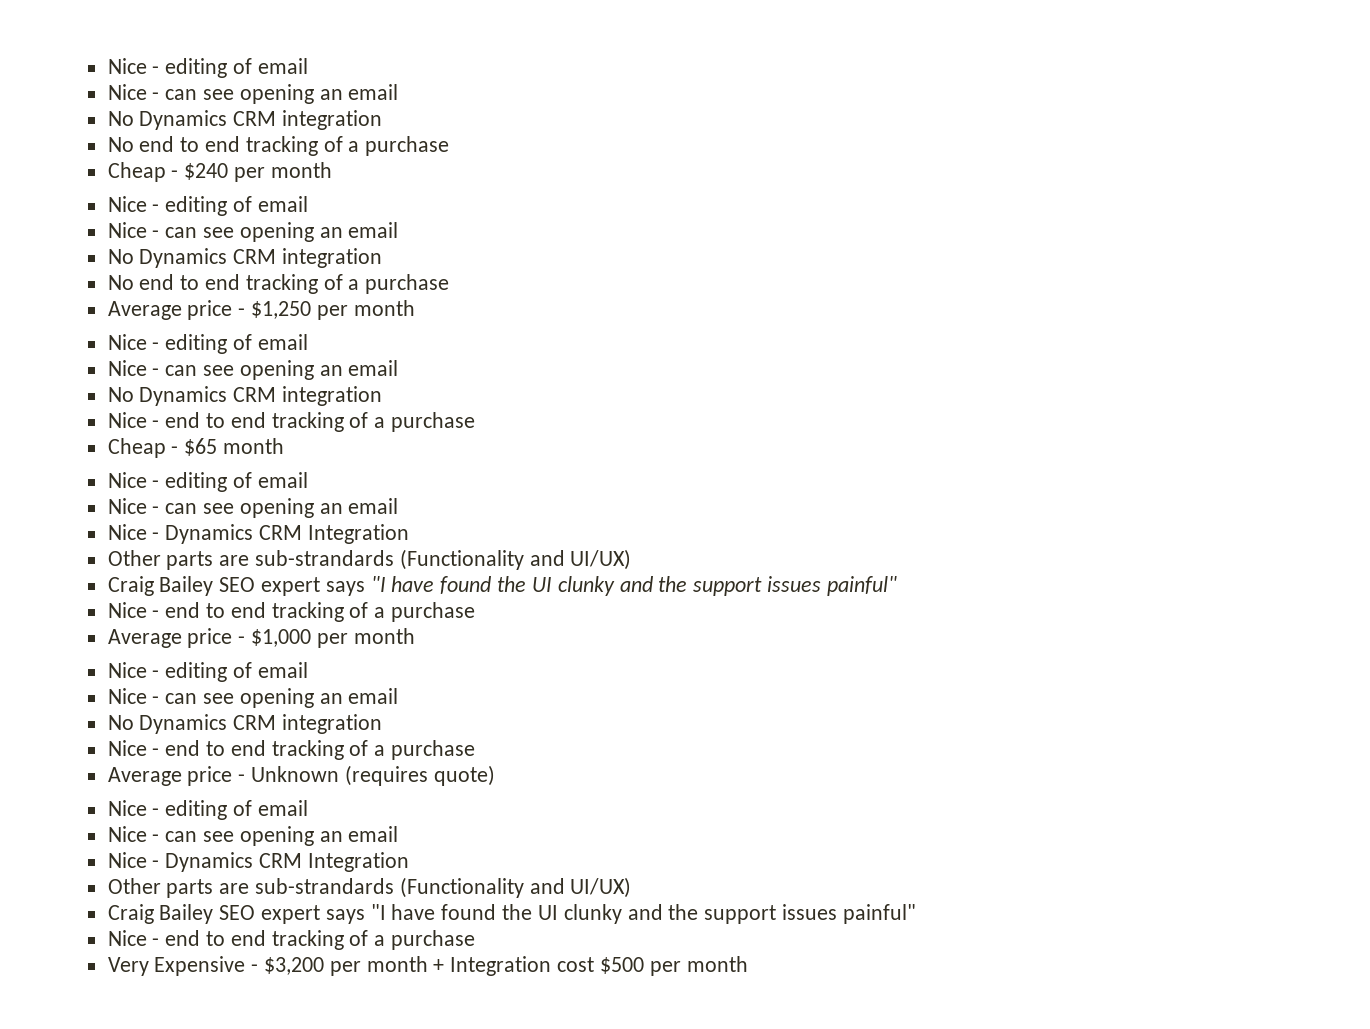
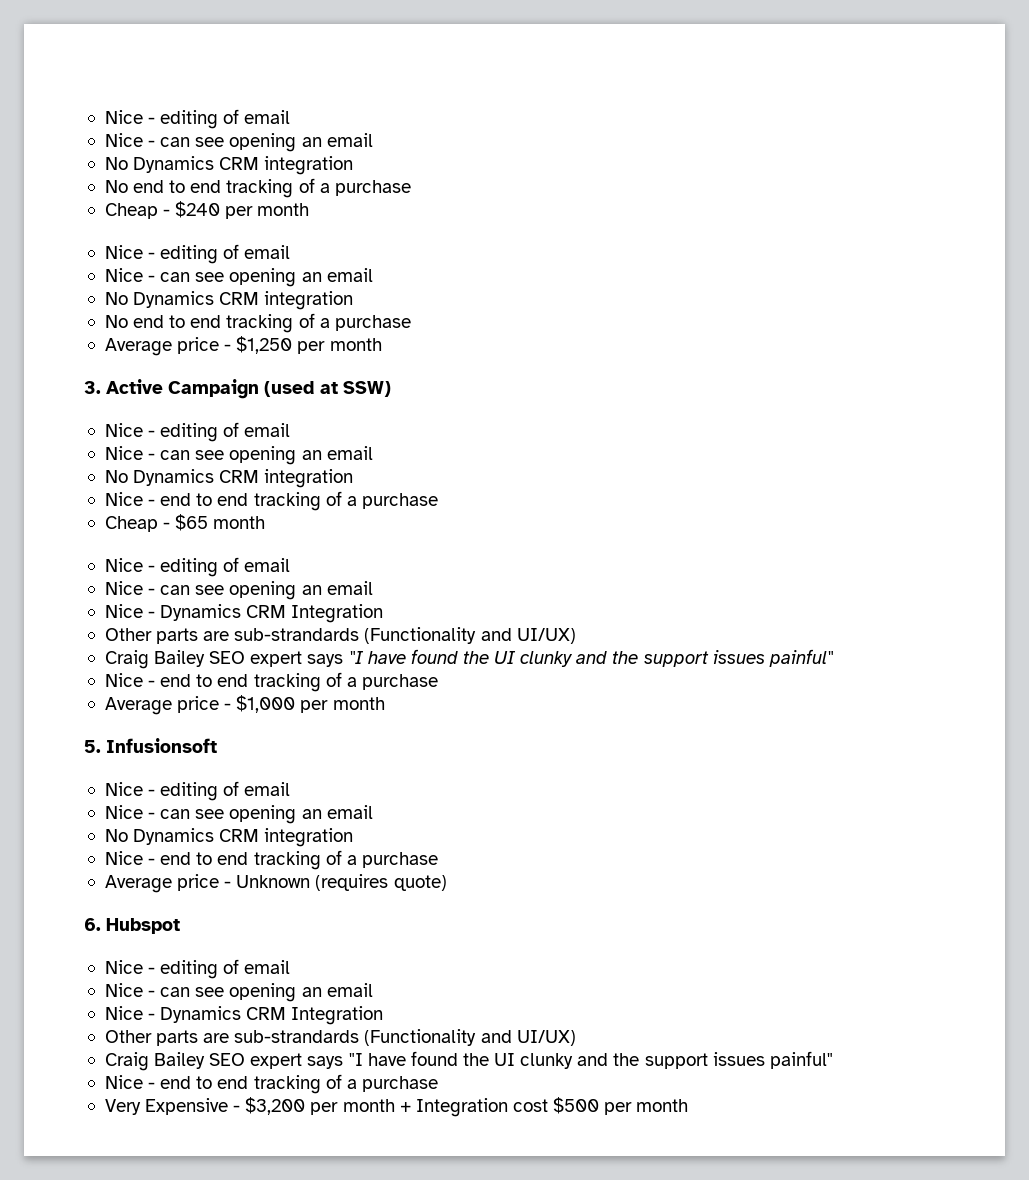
+ 3. Active Campaign (used at SSW)
+ 5. Infusionsoft
+ 6. Hubspot

